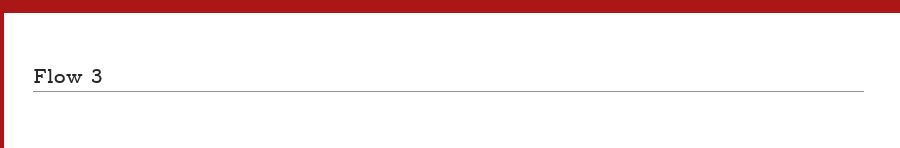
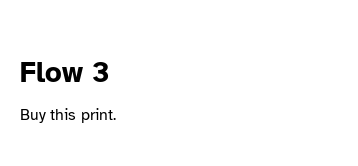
+ Buy this print.

